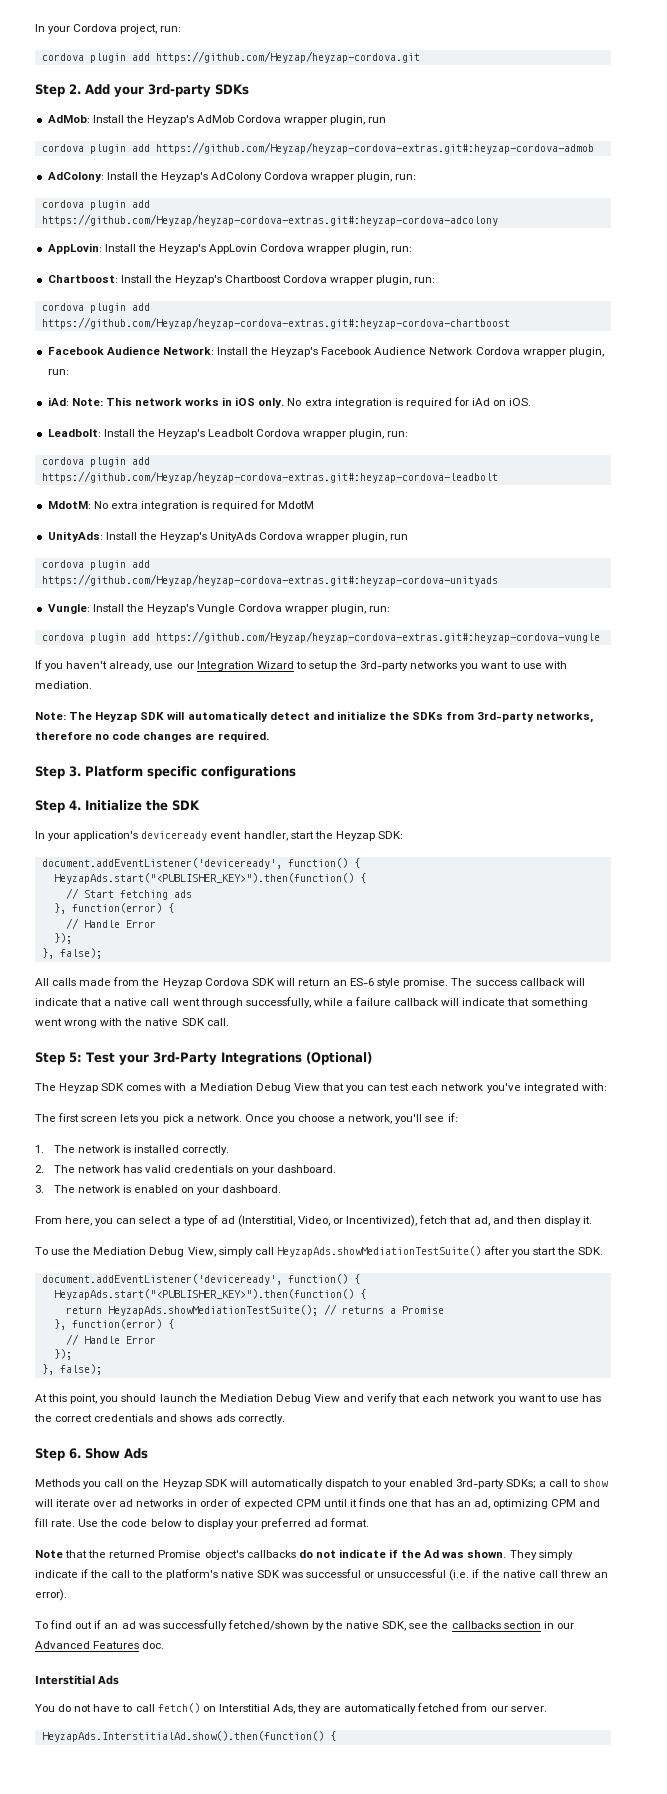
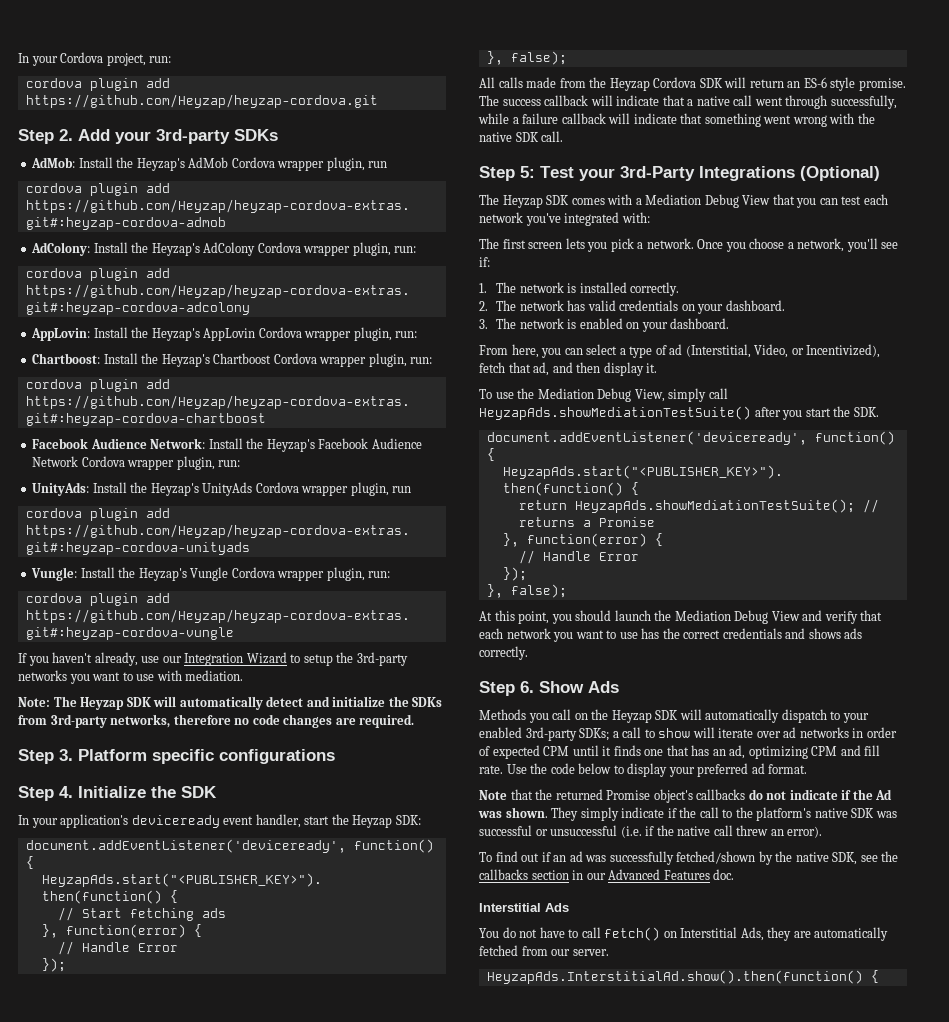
- iAd: Note: This network works in iOS only. No extra integration is required for iAd on iOS.
- Leadbolt: Install the Heyzap's Leadbolt Cordova wrapper plugin, run:
- cordova plugin add https://github.com/Heyzap/heyzap-cordova-extras.git#:heyzap-cordova-leadbolt
- MdotM: No extra integration is required for MdotM

